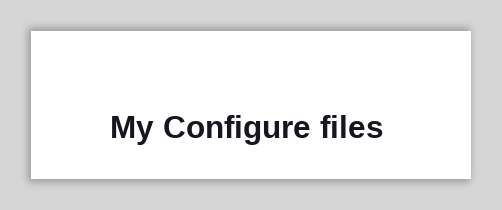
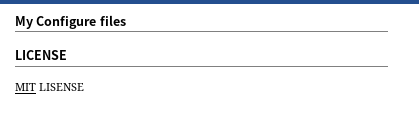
+ LICENSE
+ MIT LISENSE

